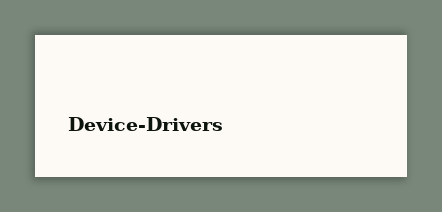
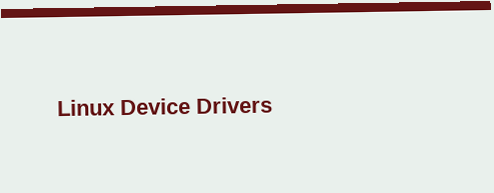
- Device-Drivers
+ Linux Device Drivers

